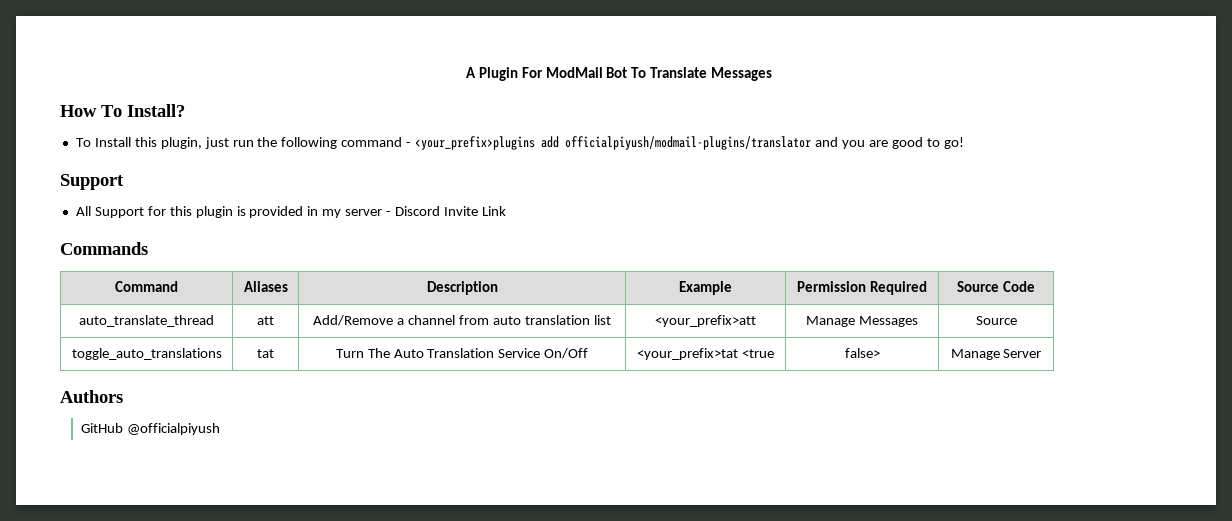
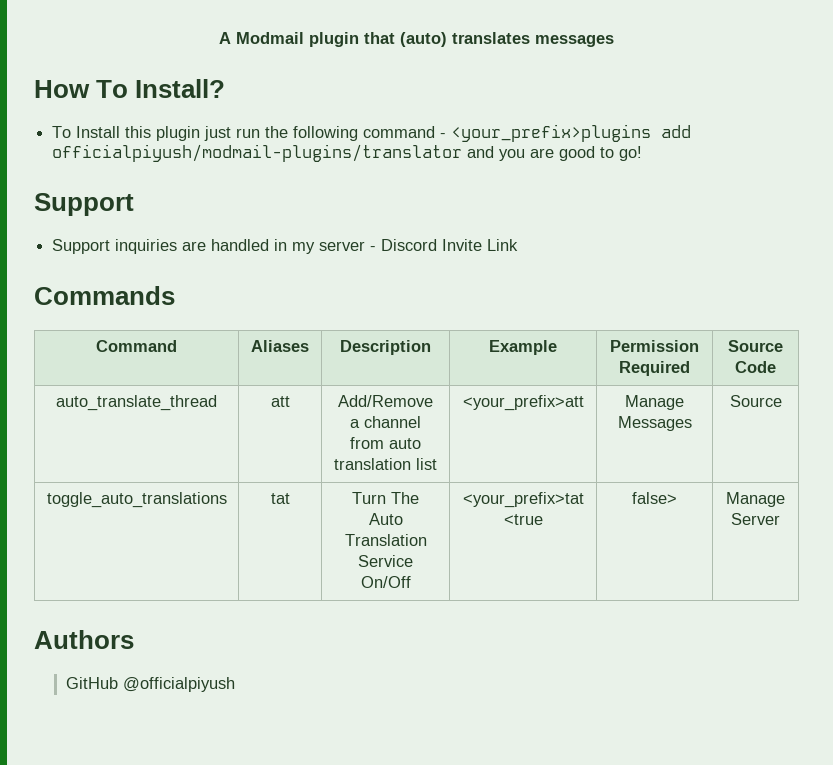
- A Plugin For ModMail Bot To Translate Messages
+ A Modmail plugin that (auto) translates messages
- To Install this plugin, just run the following command - <your_prefix>plugins add officialpiyush/modmail-plugins/translator and you are good to go!
+ To Install this plugin just run the following command - <your_prefix>plugins add officialpiyush/modmail-plugins/translator and you are good to go!
- All Support for this plugin is provided in my server - Discord Invite Link
+ Support inquiries are handled in my server - Discord Invite Link

